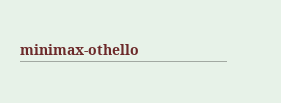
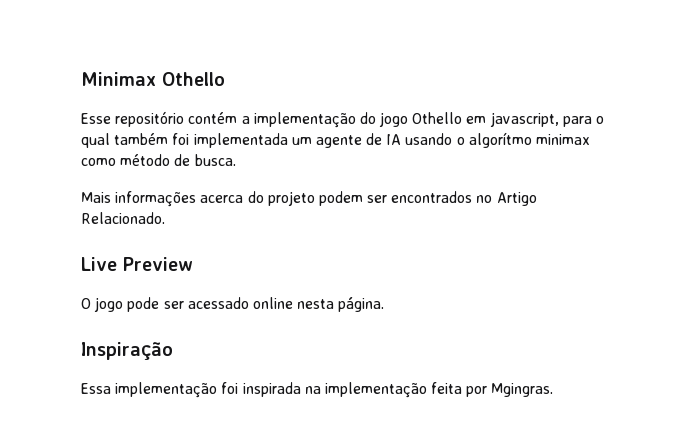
- minimax-othello
+ Minimax Othello
+ Esse repositório contém a implementação do jogo Othello em javascript, para o qual também foi implementada um agente de IA usando o algorítmo minimax como método de busca.
+ Mais informações acerca do projeto podem ser encontrados no Artigo Relacionado.
+ Live Preview
+ O jogo pode ser acessado online nesta página.
+ Inspiração
+ Essa implementação foi inspirada na implementação feita por Mgingras.

